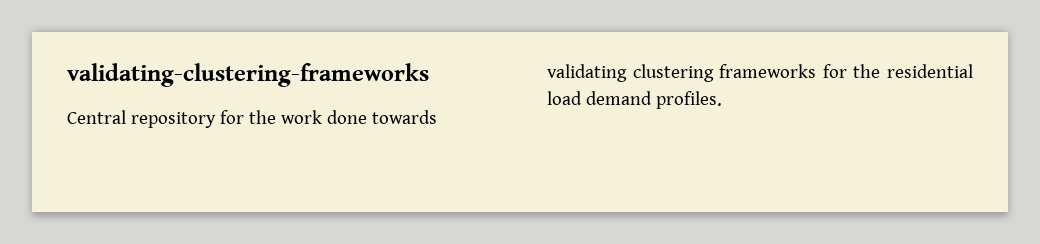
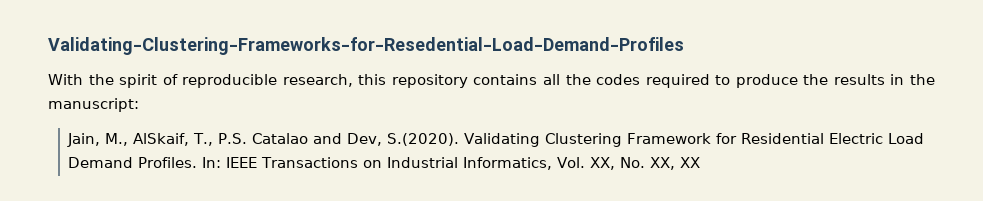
- validating-clustering-frameworks
- Central repository for the work done towards validating clustering frameworks for the residential load demand profiles.
+ Validating-Clustering-Frameworks-for-Resedential-Load-Demand-Profiles
+ With the spirit of reproducible research, this repository contains all the codes required to produce the results in the manuscript:
+ Jain, M., AlSkaif, T., P.S. Catalao and Dev, S.(2020). Validating Clustering Framework for Residential Electric Load Demand Profiles. In: IEEE Transactions on Industrial Informatics, Vol. XX, No. XX, XX

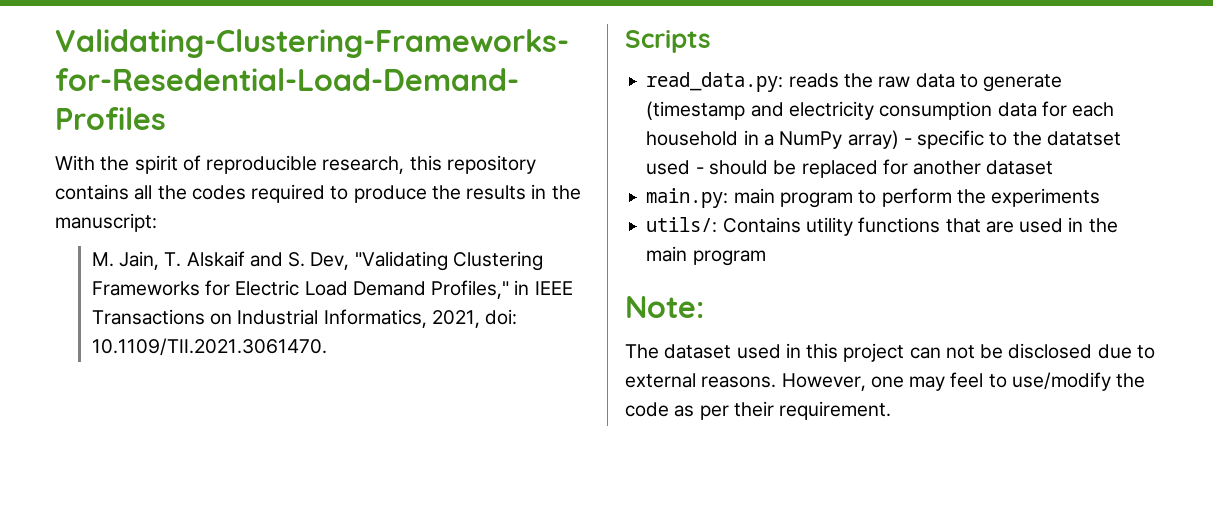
- Jain, M., AlSkaif, T., P.S. Catalao and Dev, S.(2020). Validating Clustering Framework for Residential Electric Load Demand Profiles. In: IEEE Transactions on Industrial Informatics, Vol. XX, No. XX, XX
+ M. Jain, T. Alskaif and S. Dev, "Validating Clustering Frameworks for Electric Load Demand Profiles," in IEEE Transactions on Industrial Informatics, 2021, doi: 10.1109/TII.2021.3061470.
+ Scripts
+ read_data.py: reads the raw data to generate (timestamp and electricity consumption data for each household in a NumPy array) - specific to the datatset used - should be replaced for another dataset
+ main.py: main program to perform the experiments
+ utils/: Contains utility functions that are used in the main program
+ Note:
+ The dataset used in this project can not be disclosed due to external reasons. However, one may feel to use/modify the code as per their requirement.

